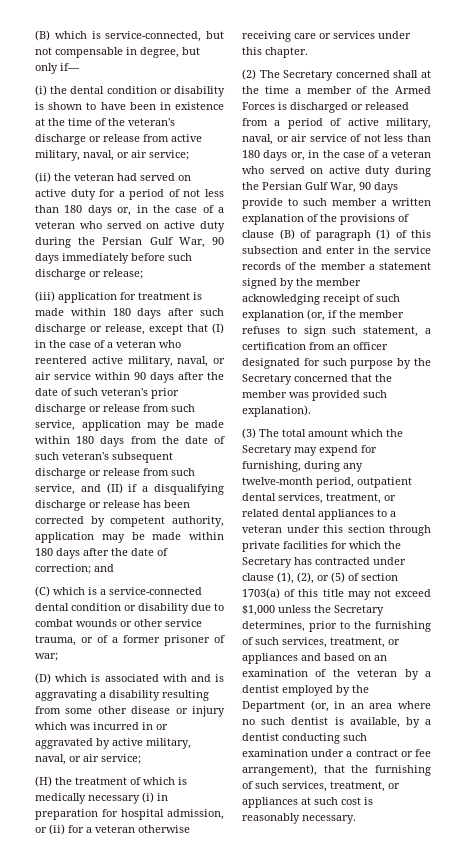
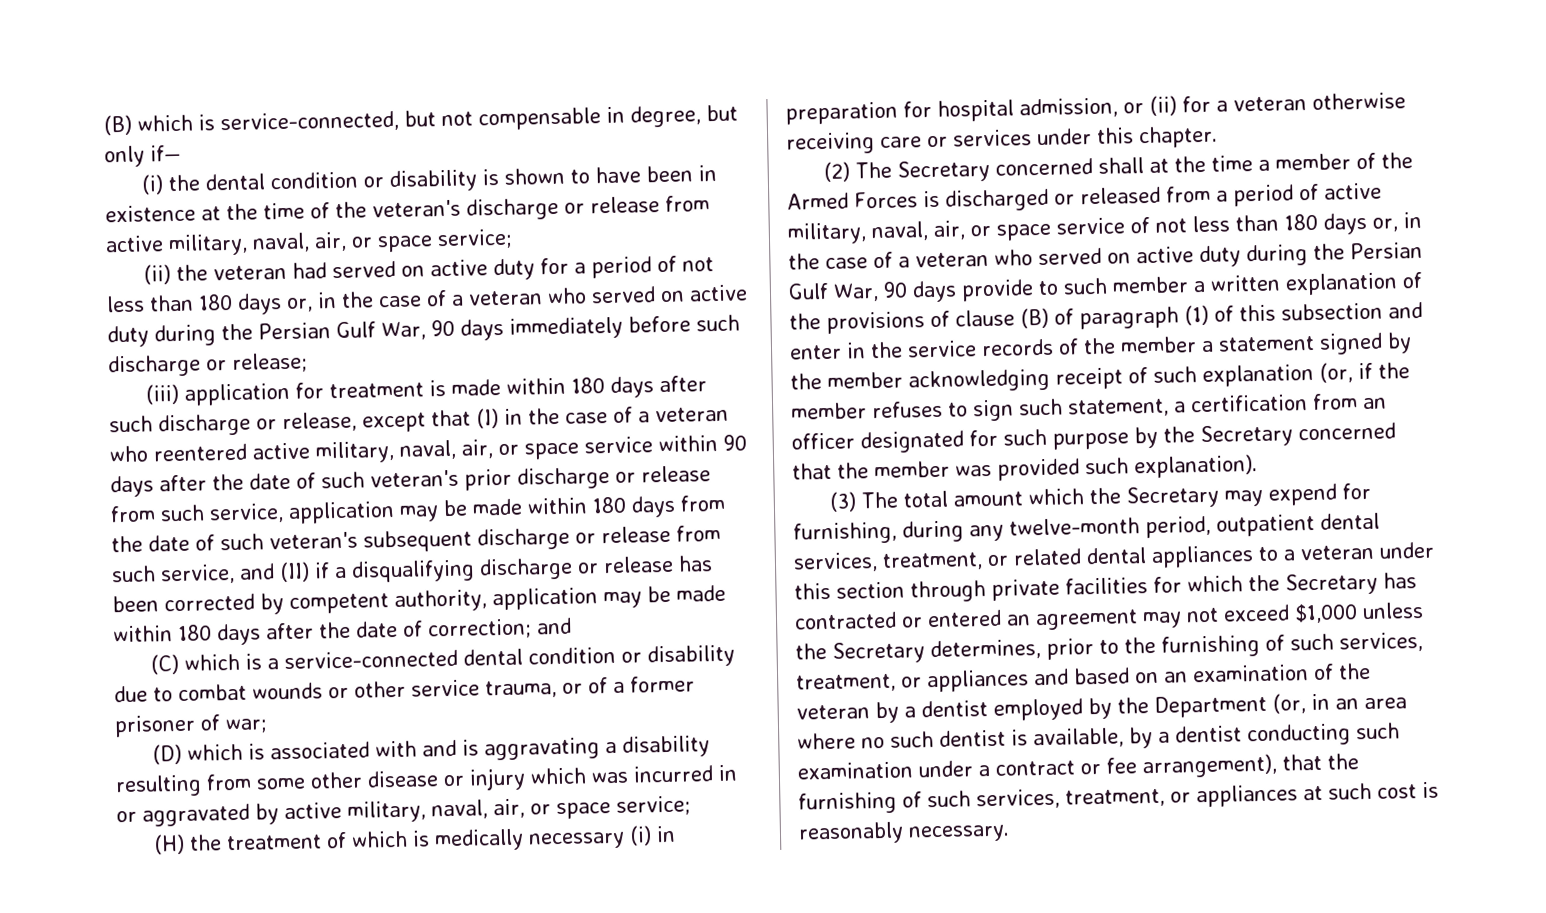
- (i) the dental condition or disability is shown to have been in existence at the time of the veteran's discharge or release from active military, naval, or air service;
+ (i) the dental condition or disability is shown to have been in existence at the time of the veteran's discharge or release from active military, naval, air, or space service;
- (iii) application for treatment is made within 180 days after such discharge or release, except that (I) in the case of a veteran who reentered active military, naval, or air service within 90 days after the date of such veteran's prior discharge or release from such service, application may be made within 180 days from the date of such veteran's subsequent discharge or release from such service, and (II) if a disqualifying discharge or release has been corrected by competent authority, application may be made within 180 days after the date of correction;
+ (iii) application for treatment is made within 180 days after such discharge or release, except that (I) in the case of a veteran who reentered active military, naval, air, or space service within 90 days after the date of such veteran's prior discharge or release from such service, application may be made within 180 days from the date of such veteran's subsequent discharge or release from such service, and (II) if a disqualifying discharge or release has been corrected by competent authority, application may be made within 180 days after the date of correction;
- (D) which is associated with and is aggravating a disability resulting from some other disease or injury which was incurred in or aggravated by active military, naval, or air service;
+ (D) which is associated with and is aggravating a disability resulting from some other disease or injury which was incurred in or aggravated by active military, naval, air, or space service;
- (2) The Secretary concerned shall at the time a member of the Armed Forces is discharged or released from a period of active military, naval, or air service of not less than 180 days or, in the case of a veteran who served on active duty during the Persian Gulf War, 90 days provide to such member a written explanation of the provisions of clause (B) of paragraph (1) of this subsection and enter in the service records of the member a statement signed by the member acknowledging receipt of such explanation (or, if the member refuses to sign such statement, a certification from an officer designated for such purpose by the Secretary concerned that the member was provided such explanation).
+ (2) The Secretary concerned shall at the time a member of the Armed Forces is discharged or released from a period of active military, naval, air, or space service of not less than 180 days or, in the case of a veteran who served on active duty during the Persian Gulf War, 90 days provide to such member a written explanation of the provisions of clause (B) of paragraph (1) of this subsection and enter in the service records of the member a statement signed by the member acknowledging receipt of such explanation (or, if the member refuses to sign such statement, a certification from an officer designated for such purpose by the Secretary concerned that the member was provided such explanation).
- (3) The total amount which the Secretary may expend for furnishing, during any twelve-month period, outpatient dental services, treatment, or related dental appliances to a veteran under this section through private facilities for which the Secretary has contracted under clause (1), (2), or (5) of section 1703(a) of this title may not exceed $1,000 unless the Secretary determines, prior to the furnishing of such services, treatment, or appliances and based on an examination of the veteran by a dentist employed by the Department (or, in an area where no such dentist is available, by a dentist conducting such examination under a contract or fee arrangement), that the furnishing of such services, treatment, or appliances at such cost is reasonably necessary.
+ (3) The total amount which the Secretary may expend for furnishing, during any twelve-month period, outpatient dental services, treatment, or related dental appliances to a veteran under this section through private facilities for which the Secretary has contracted or entered an agreement may not exceed $1,000 unless the Secretary determines, prior to the furnishing of such services, treatment, or appliances and based on an examination of the veteran by a dentist employed by the Department (or, in an area where no such dentist is available, by a dentist conducting such examination under a contract or fee arrangement), that the furnishing of such services, treatment, or appliances at such cost is reasonably necessary.

